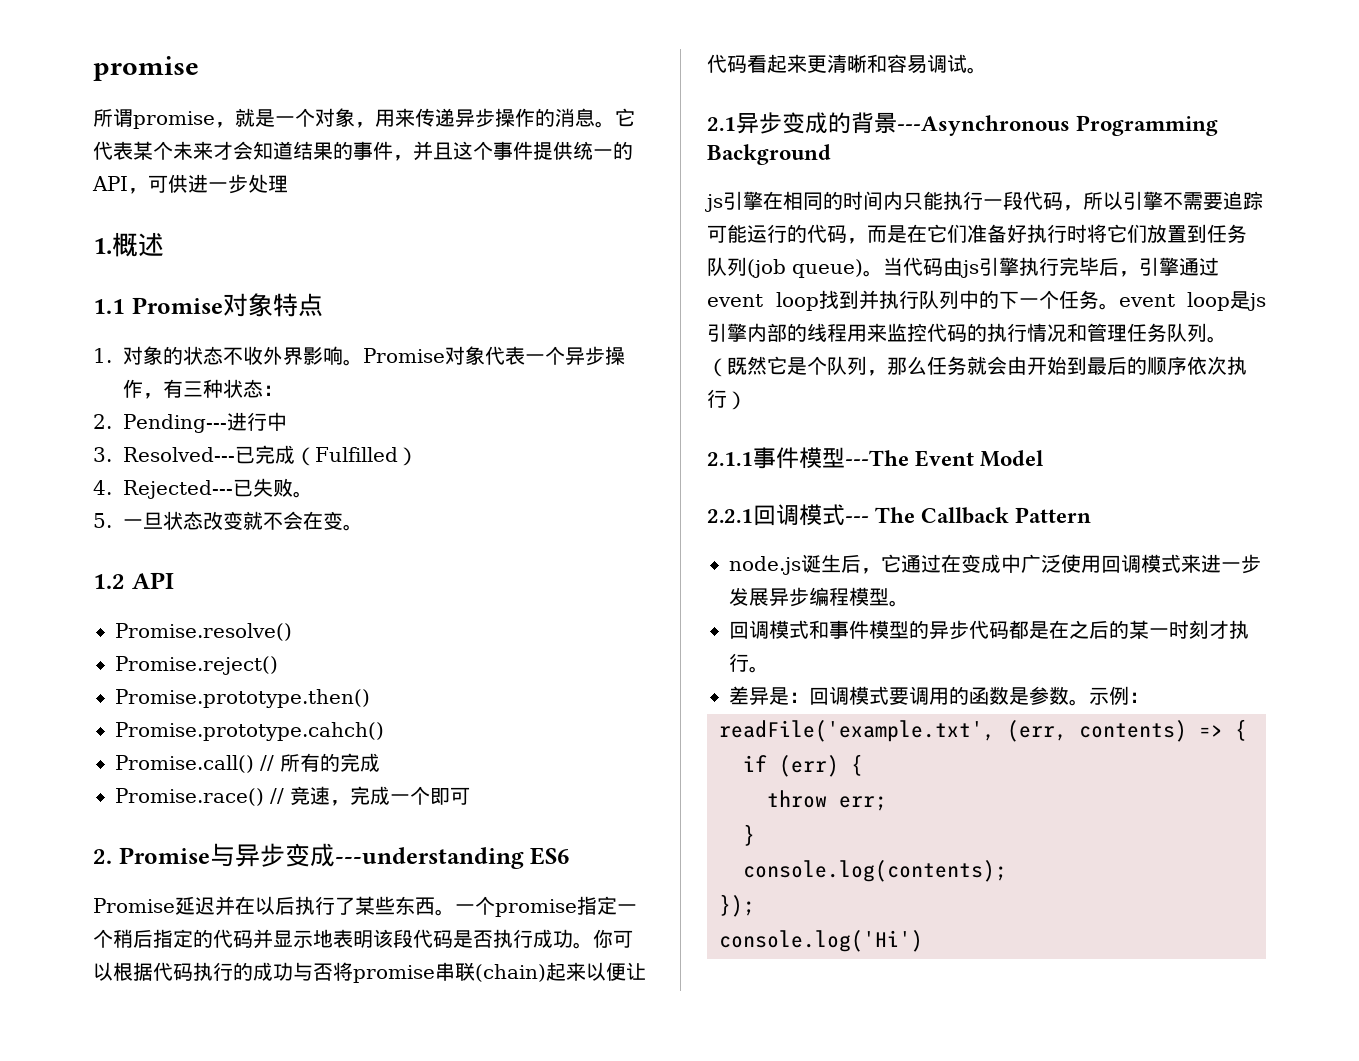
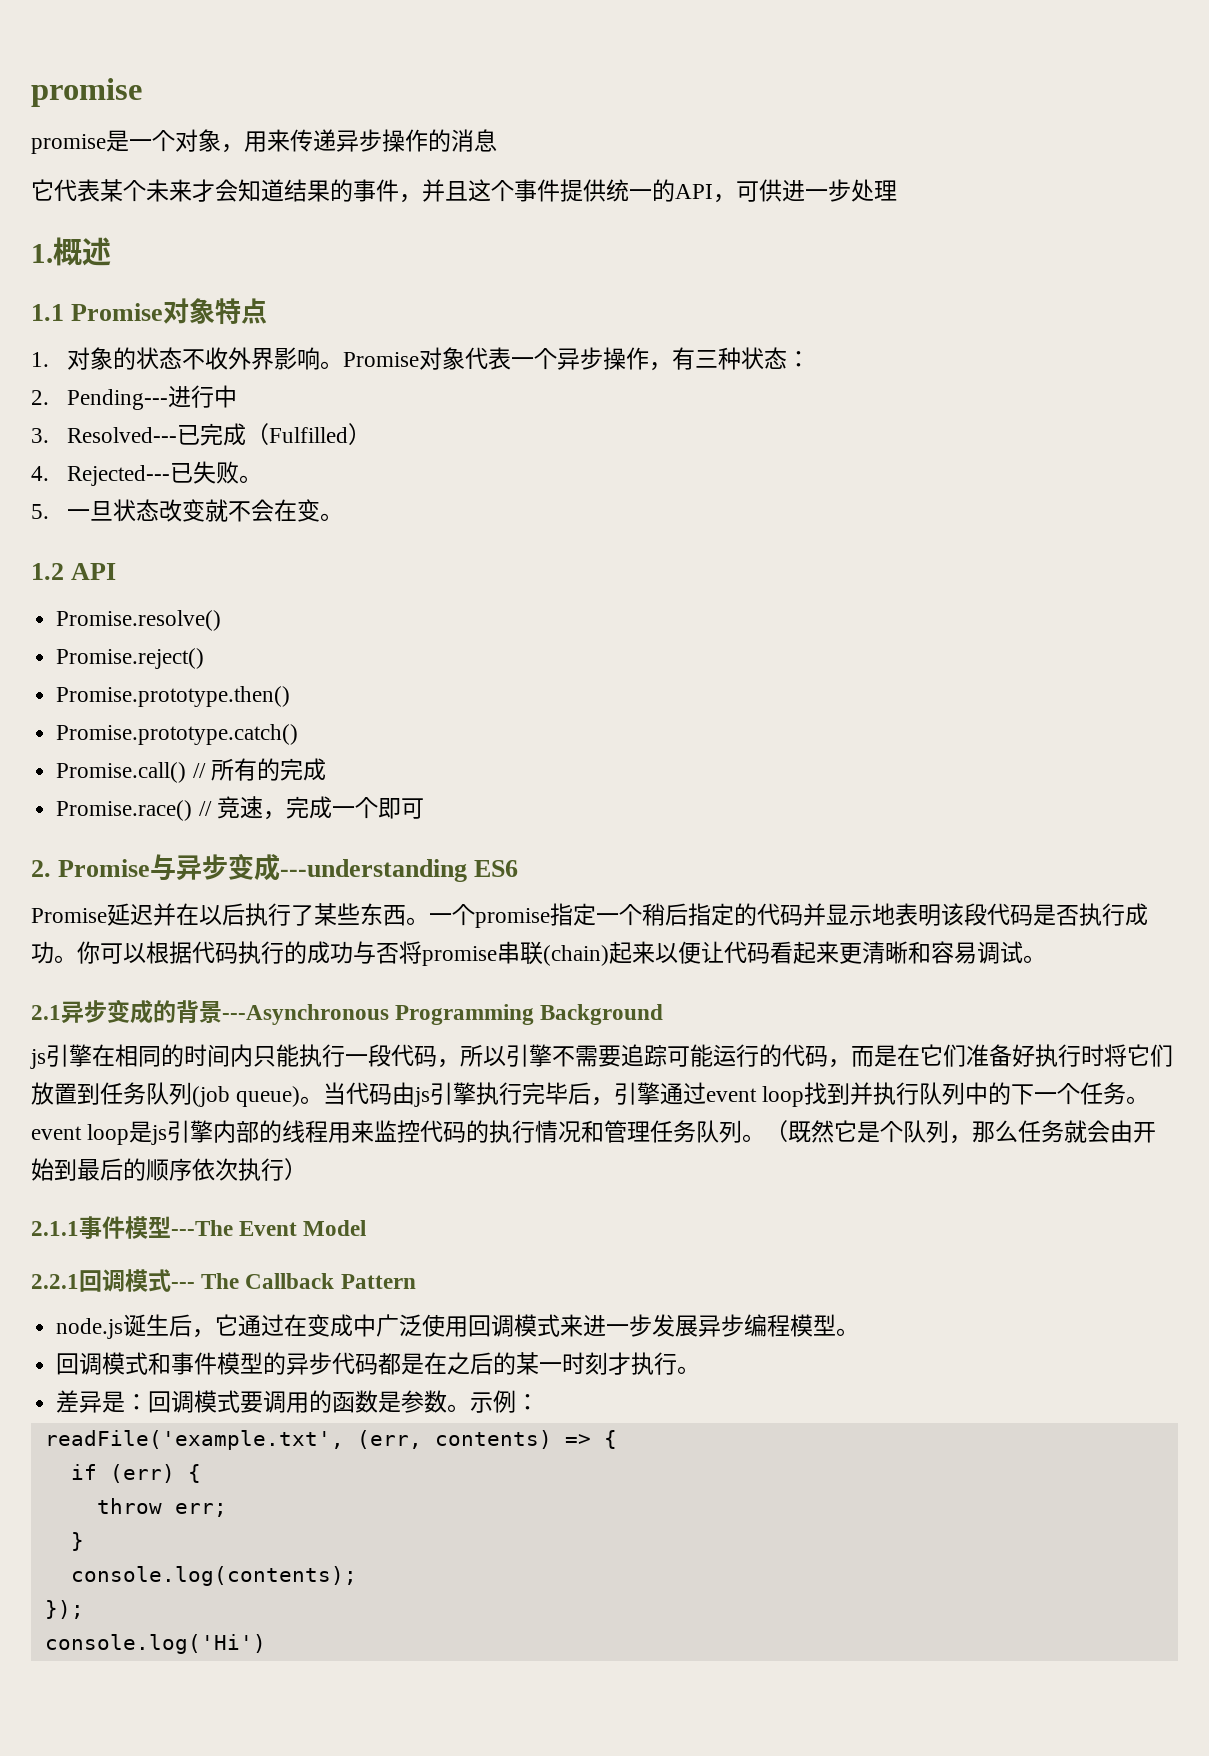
- 所谓promise，就是一个对象，用来传递异步操作的消息。它代表某个未来才会知道结果的事件，并且这个事件提供统一的API，可供进一步处理
+ promise是一个对象，用来传递异步操作的消息
+ 它代表某个未来才会知道结果的事件，并且这个事件提供统一的API，可供进一步处理
- Promise.prototype.cahch()
+ Promise.prototype.catch()

